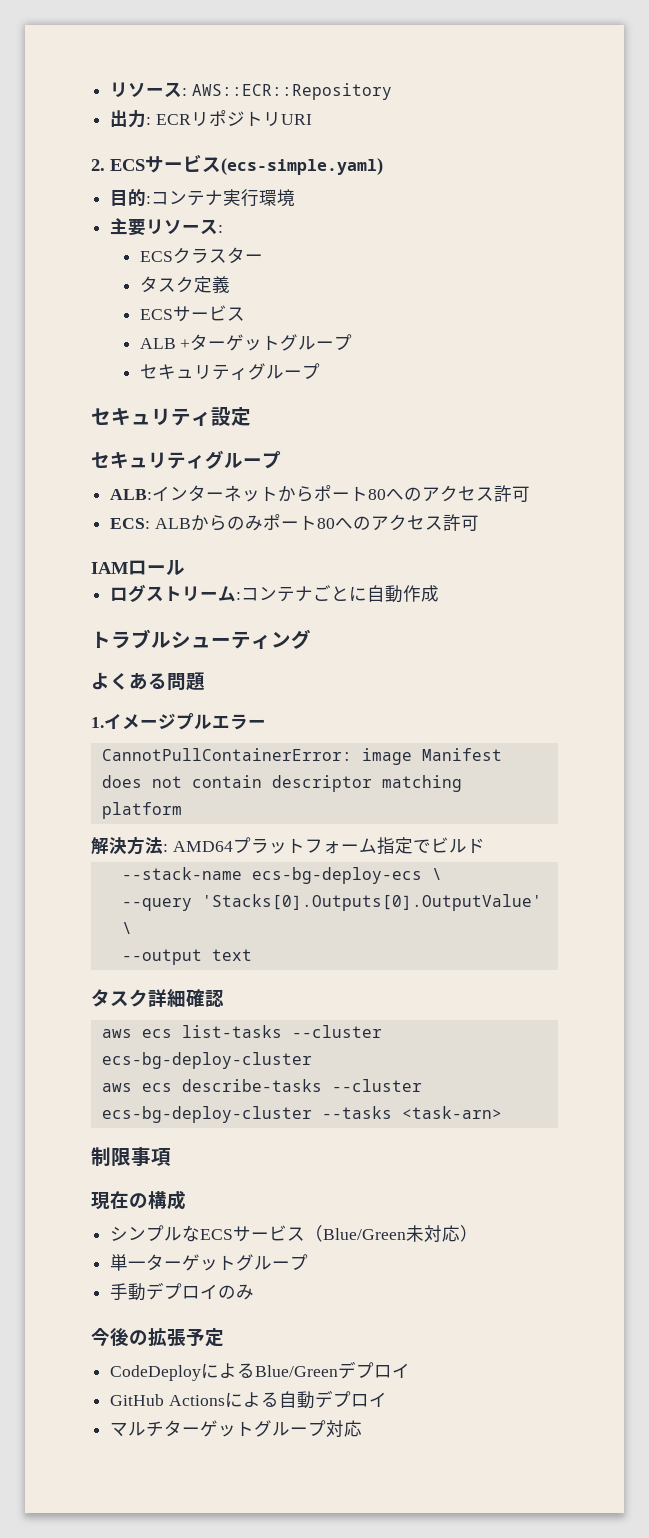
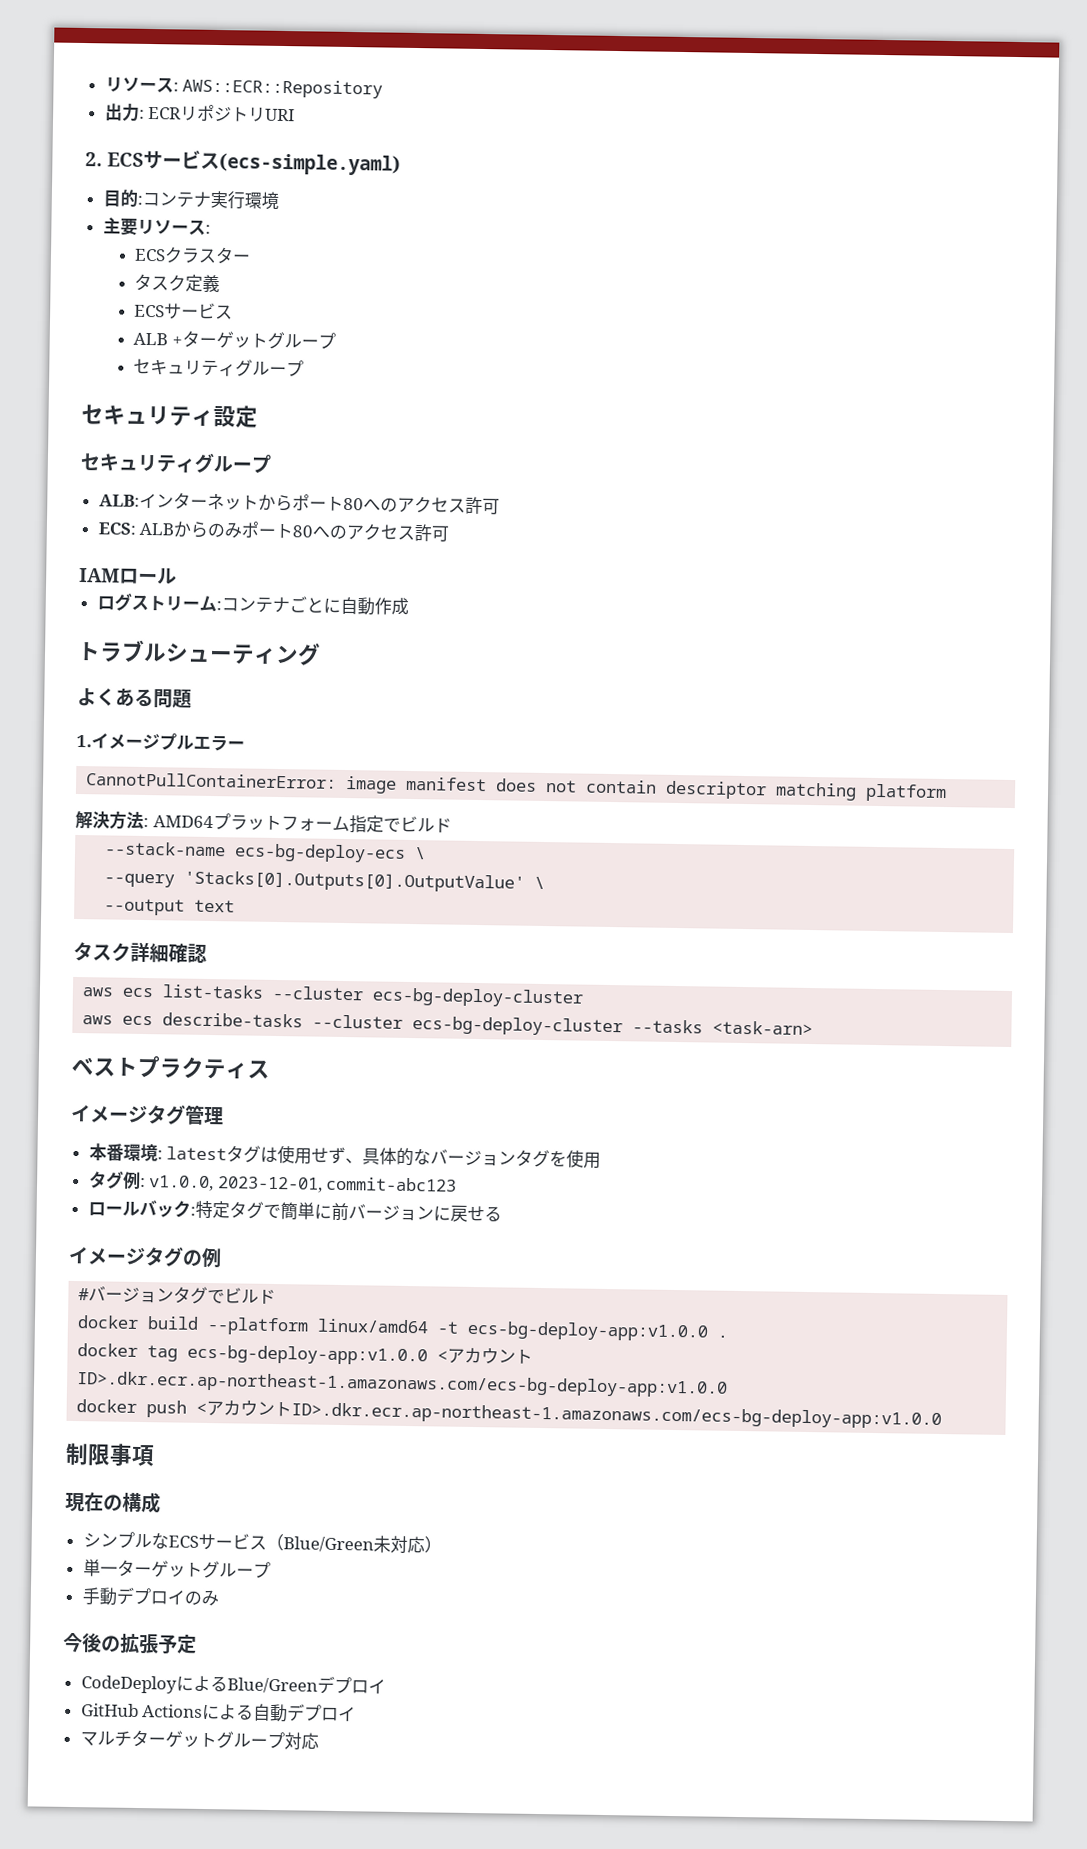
- CannotPullContainerError: image Manifest does not contain descriptor matching platform
+ CannotPullContainerError: image manifest does not contain descriptor matching platform
+ ベストプラクティス
+ イメージタグ管理
+ 本番環境: latestタグは使用せず、具体的なバージョンタグを使用
+ タグ例: v1.0.0, 2023-12-01, commit-abc123
+ ロールバック:特定タグで簡単に前バージョンに戻せる
+ イメージタグの例
+ #バージョンタグでビルド
+ docker build --platform linux/amd64 -t ecs-bg-deploy-app:v1.0.0 .
+ docker tag ecs-bg-deploy-app:v1.0.0 <アカウントID>.dkr.ecr.ap-northeast-1.amazonaws.com/ecs-bg-deploy-app:v1.0.0
+ docker push <アカウントID>.dkr.ecr.ap-northeast-1.amazonaws.com/ecs-bg-deploy-app:v1.0.0

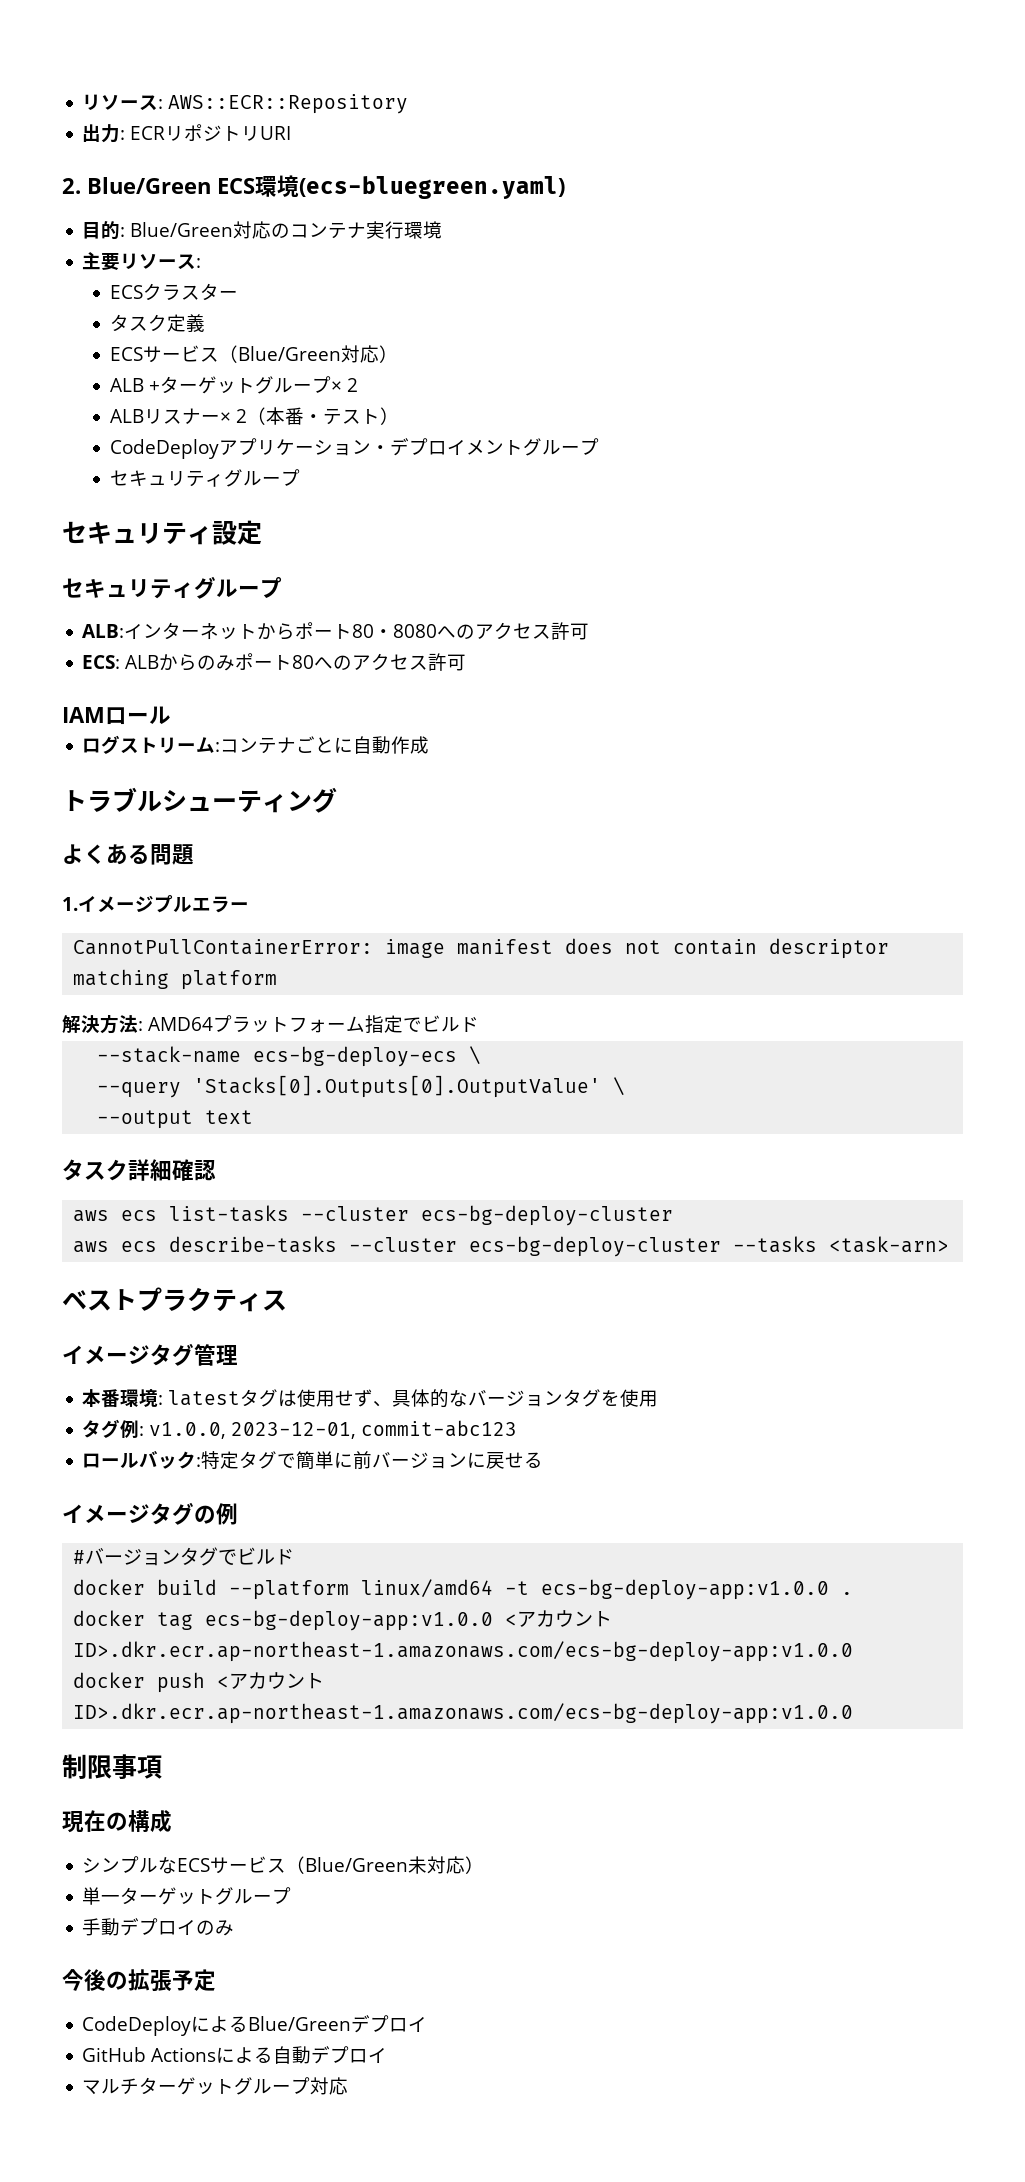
- 2. ECSサービス(ecs-simple.yaml)
+ 2. Blue/Green ECS環境(ecs-bluegreen.yaml)
- 目的:コンテナ実行環境
+ 目的: Blue/Green対応のコンテナ実行環境
  タスク定義
- ECSサービス
+ ECSサービス（Blue/Green対応）
- ALB +ターゲットグループ
+ ALB +ターゲットグループ× 2
+ ALBリスナー× 2（本番・テスト）
+ CodeDeployアプリケーション・デプロイメントグループ
- ALB:インターネットからポート80へのアクセス許可
+ ALB:インターネットからポート80・8080へのアクセス許可

